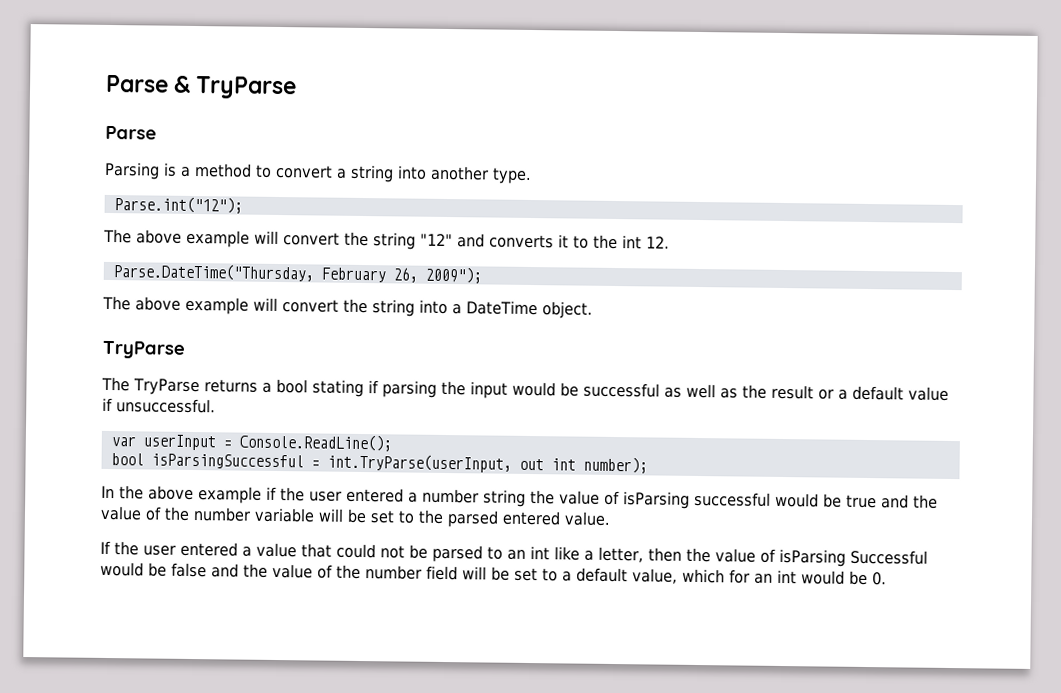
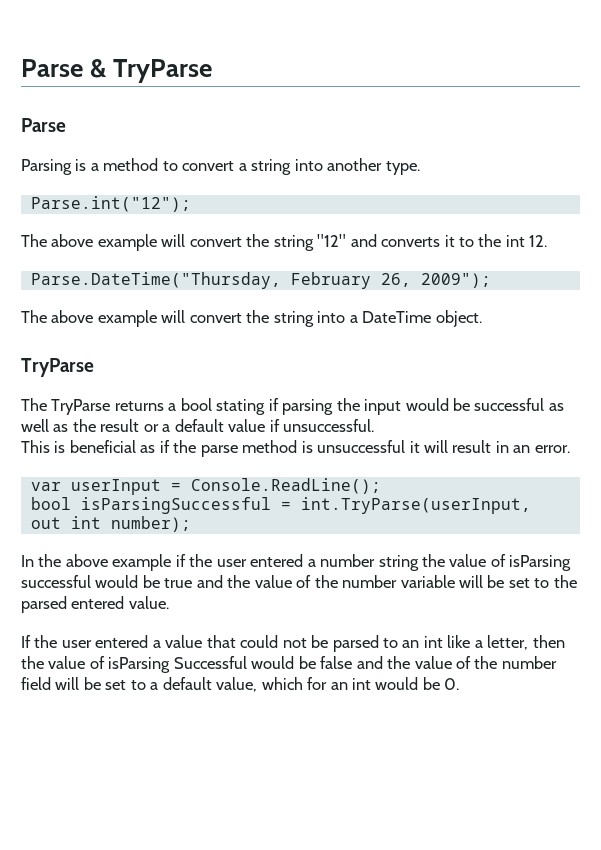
+ This is beneficial as if the parse method is unsuccessful it will result in an error.

